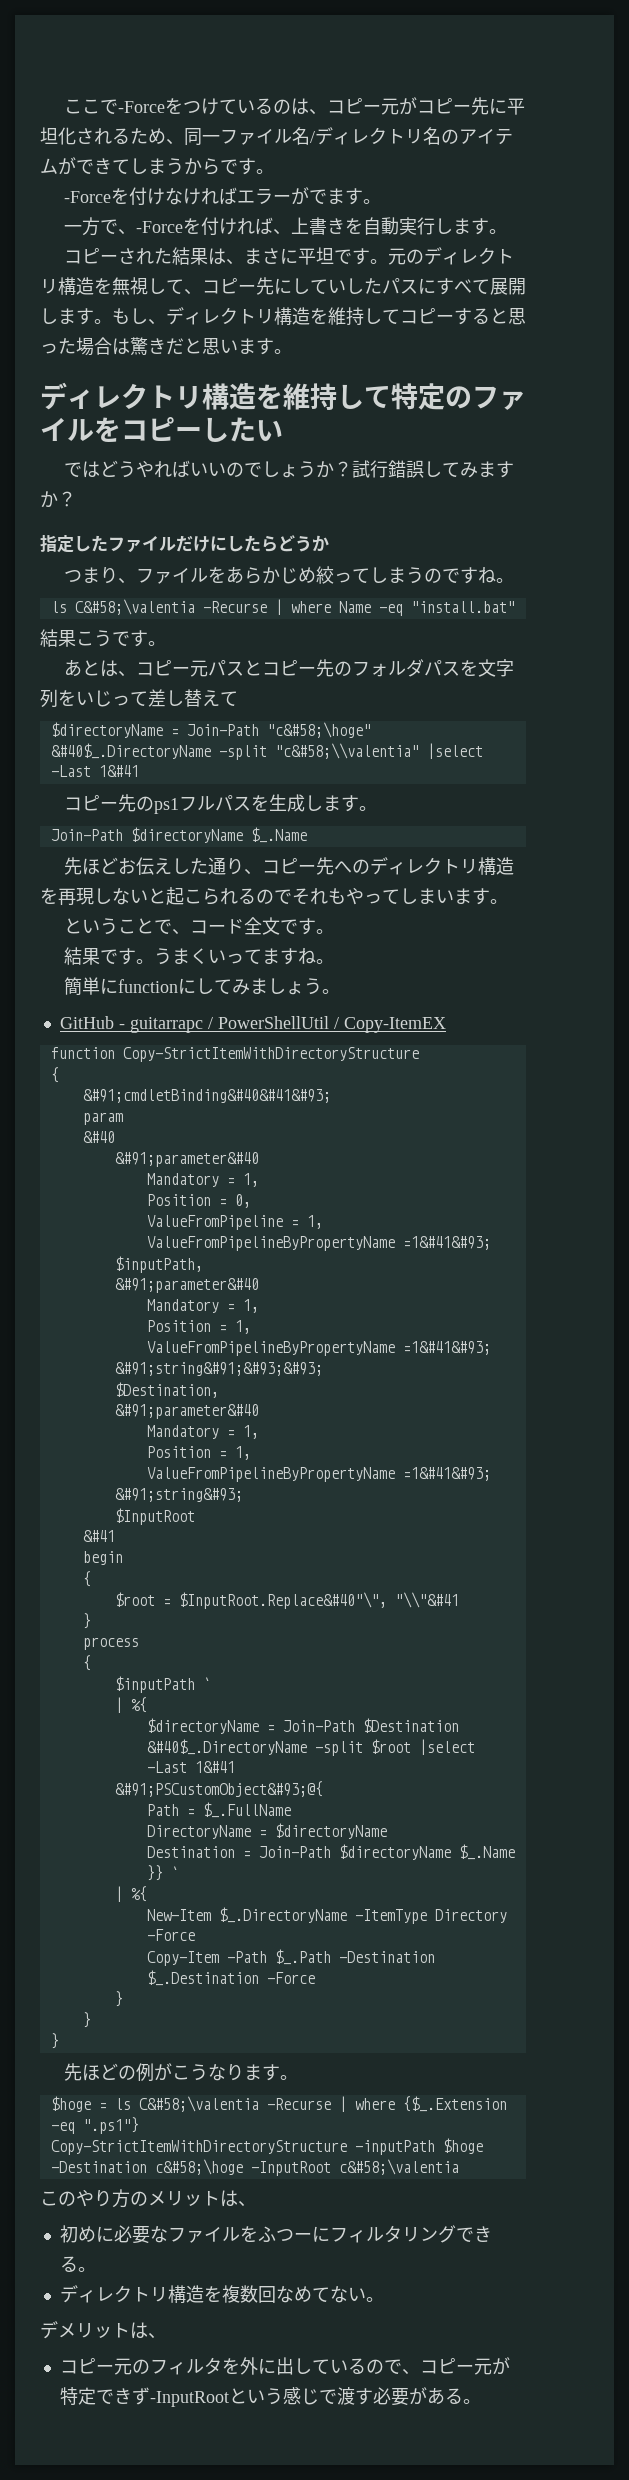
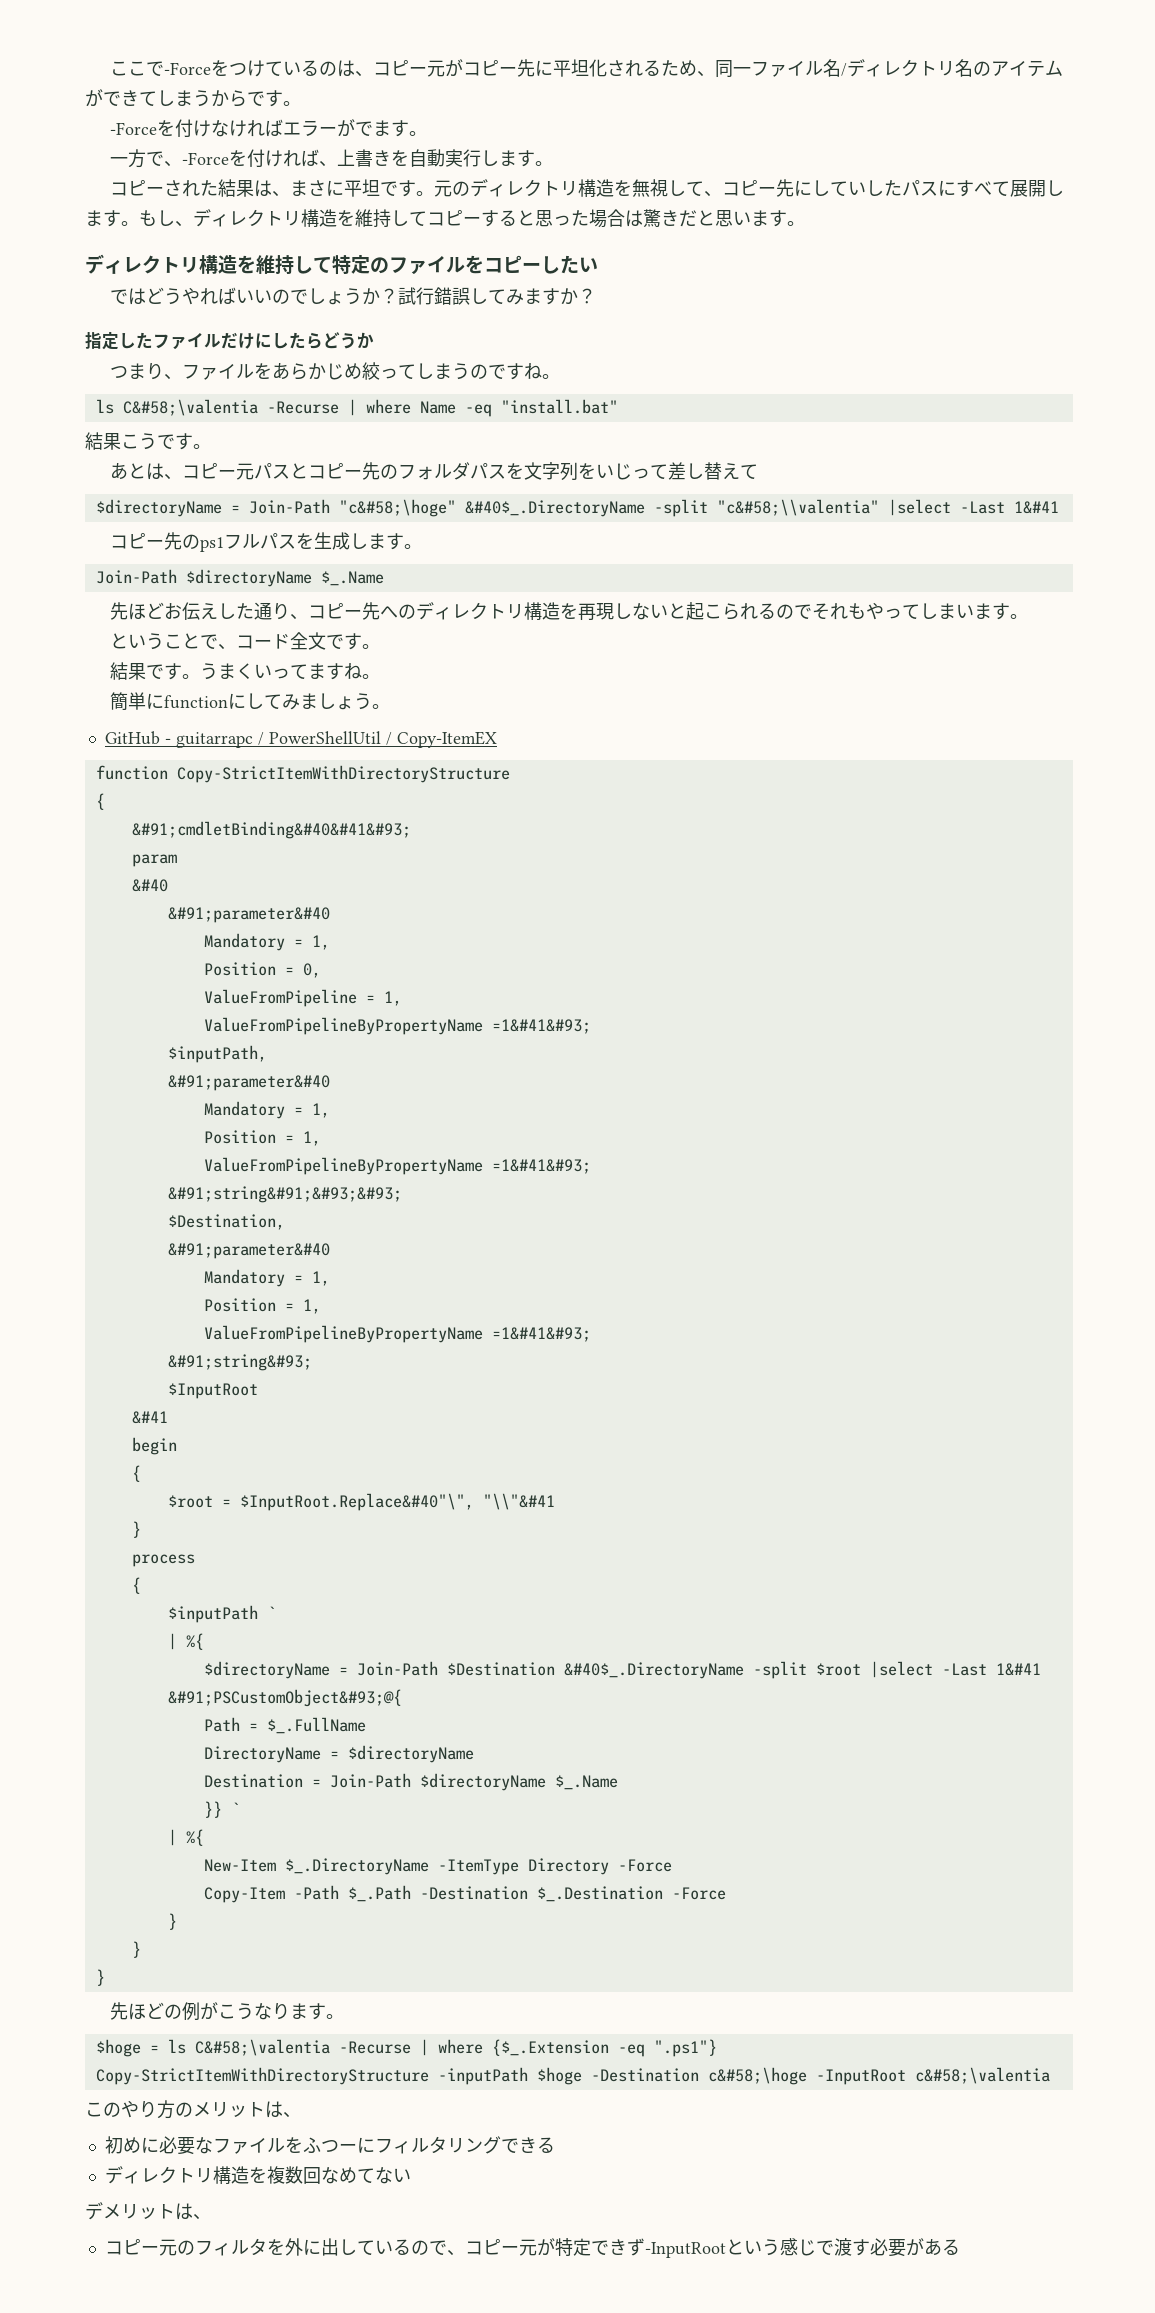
- 初めに必要なファイルをふつーにフィルタリングできる。
+ 初めに必要なファイルをふつーにフィルタリングできる
- ディレクトリ構造を複数回なめてない。
+ ディレクトリ構造を複数回なめてない
- コピー元のフィルタを外に出しているので、コピー元が特定できず-InputRootという感じで渡す必要がある。
+ コピー元のフィルタを外に出しているので、コピー元が特定できず-InputRootという感じで渡す必要がある

